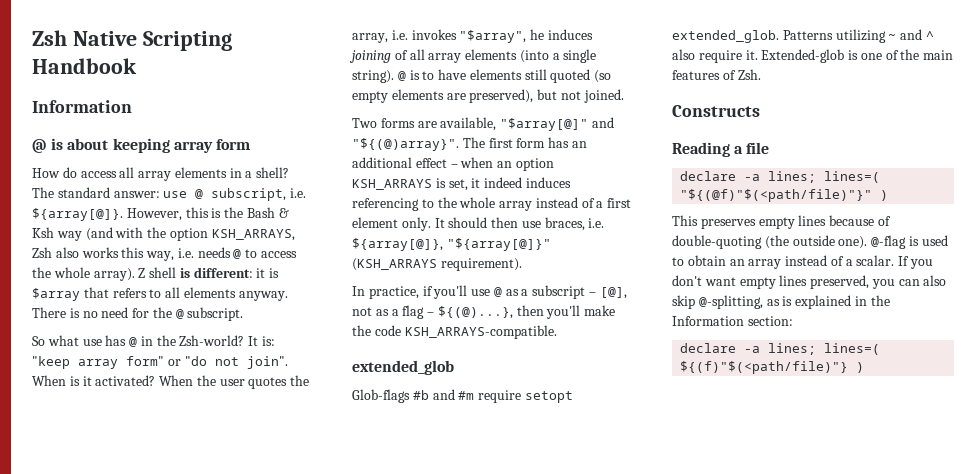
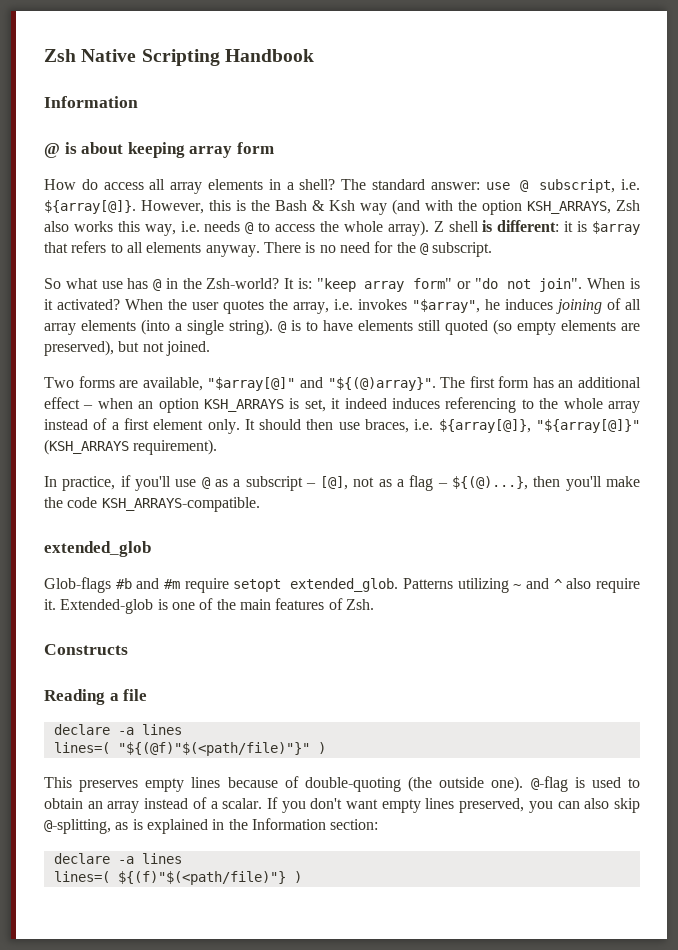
  Reading a file
- declare -a lines; lines=( "${(@f)"$(<path/file)"}" )
+ declare -a lines
+ lines=( "${(@f)"$(<path/file)"}" )
  If you don't want empty lines preserved, you can also skip @-splitting, as is explained in the Information section:
- declare -a lines; lines=( ${(f)"$(<path/file)"} )
+ declare -a lines
+ lines=( ${(f)"$(<path/file)"} )

